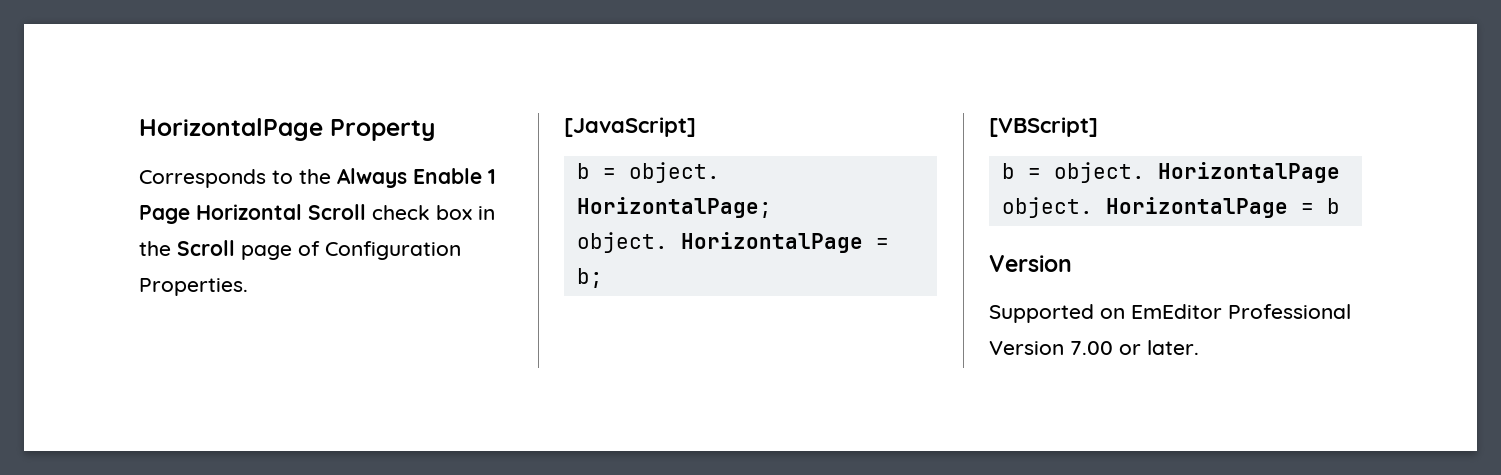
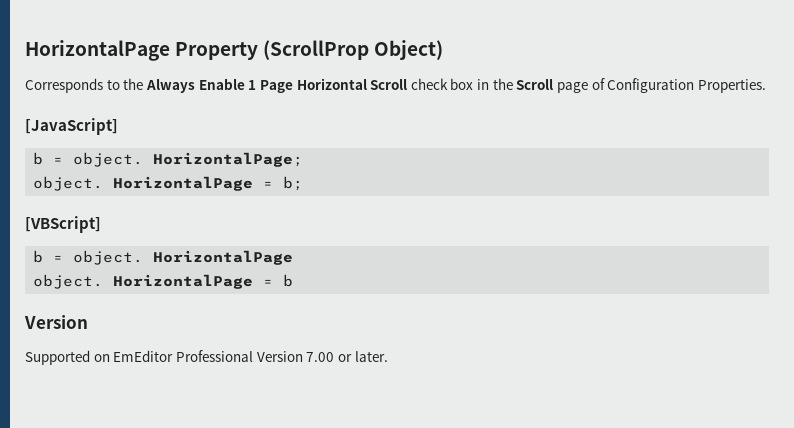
- HorizontalPage Property
+ HorizontalPage Property (ScrollProp Object)

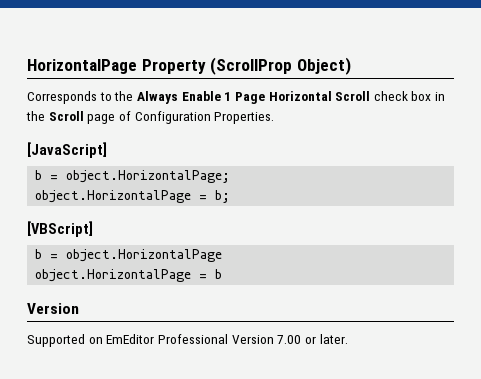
- b = object. HorizontalPage;
- object. HorizontalPage = b;
+ b = object.HorizontalPage;
+ object.HorizontalPage = b;
- b = object. HorizontalPage
- object. HorizontalPage = b
+ b = object.HorizontalPage
+ object.HorizontalPage = b

